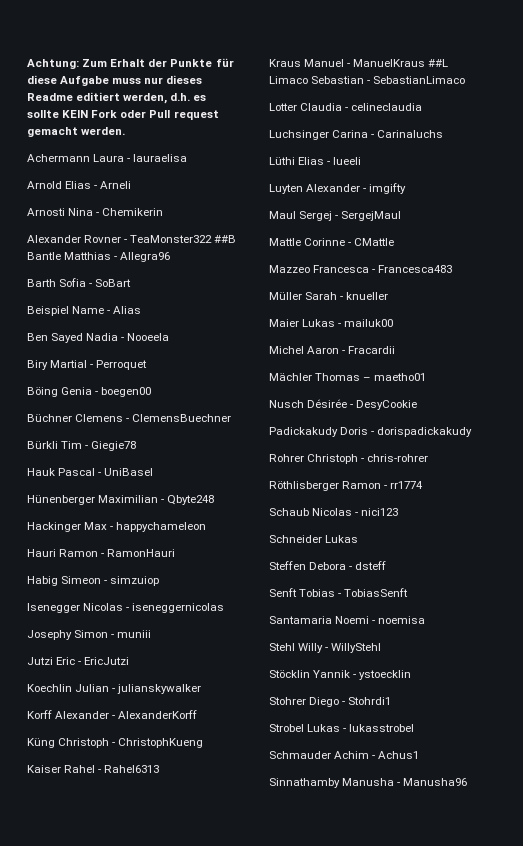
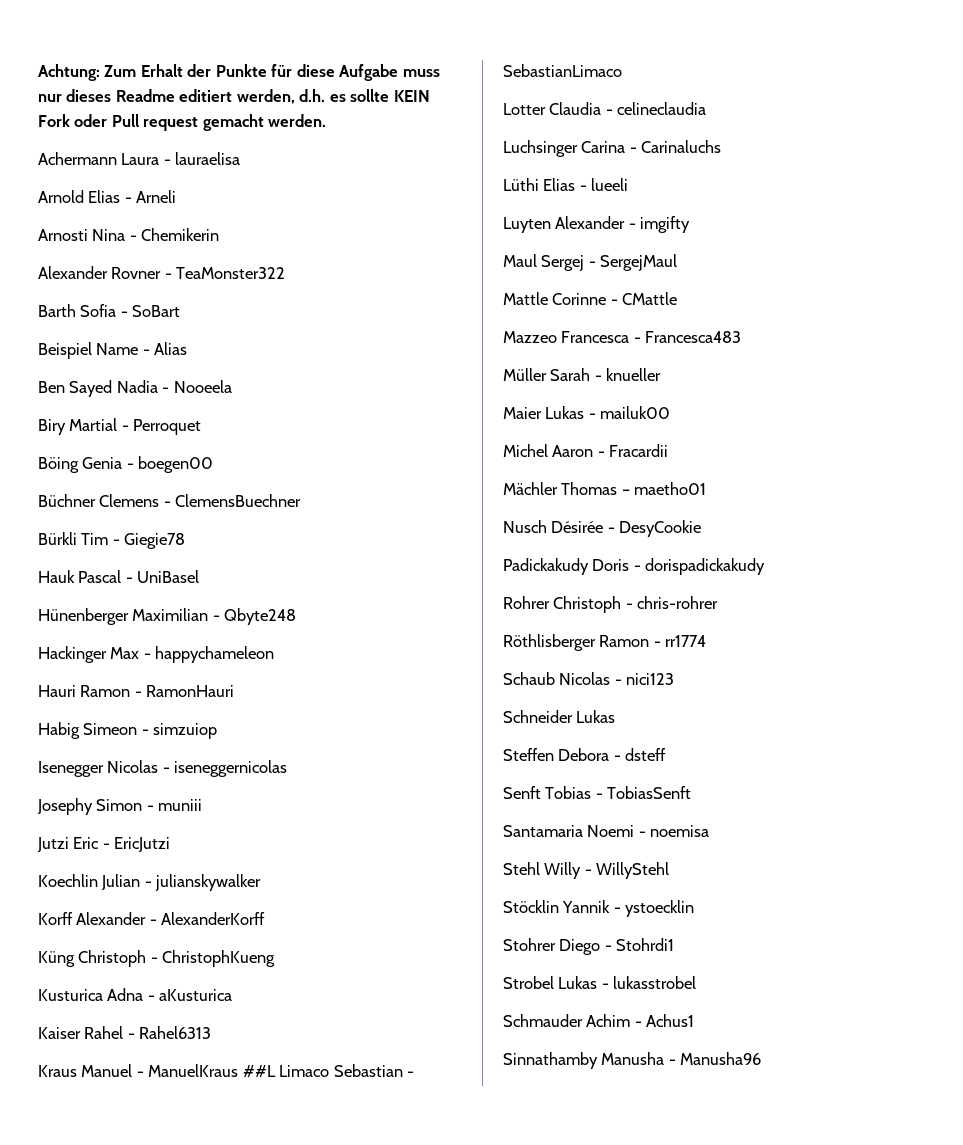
- Alexander Rovner - TeaMonster322 ##B Bantle Matthias - Allegra96
+ Alexander Rovner - TeaMonster322
+ Kusturica Adna - aKusturica

